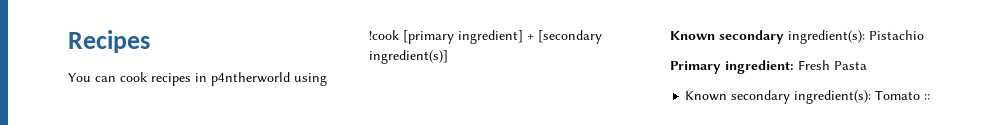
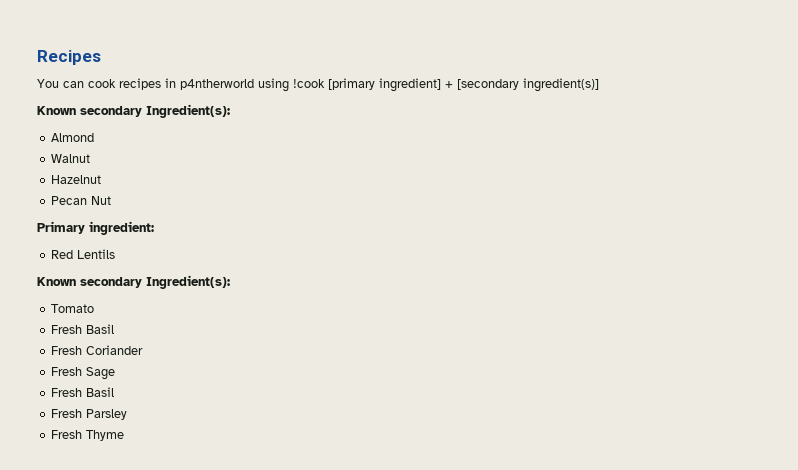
  You can cook recipes in p4ntherworld using !cook [primary ingredient] + [secondary ingredient(s)]
- Known secondary ingredient(s): Pistachio
+ Known secondary Ingredient(s):
+ Almond
+ Walnut
+ Hazelnut
+ Pecan Nut
- Primary ingredient: Fresh Pasta
- Known secondary ingredient(s): Tomato ::
+ Primary ingredient:
+ Red Lentils
+ Known secondary Ingredient(s):
+ Tomato
+ Fresh Basil
+ Fresh Coriander
+ Fresh Sage
+ Fresh Basil
+ Fresh Parsley
+ Fresh Thyme

